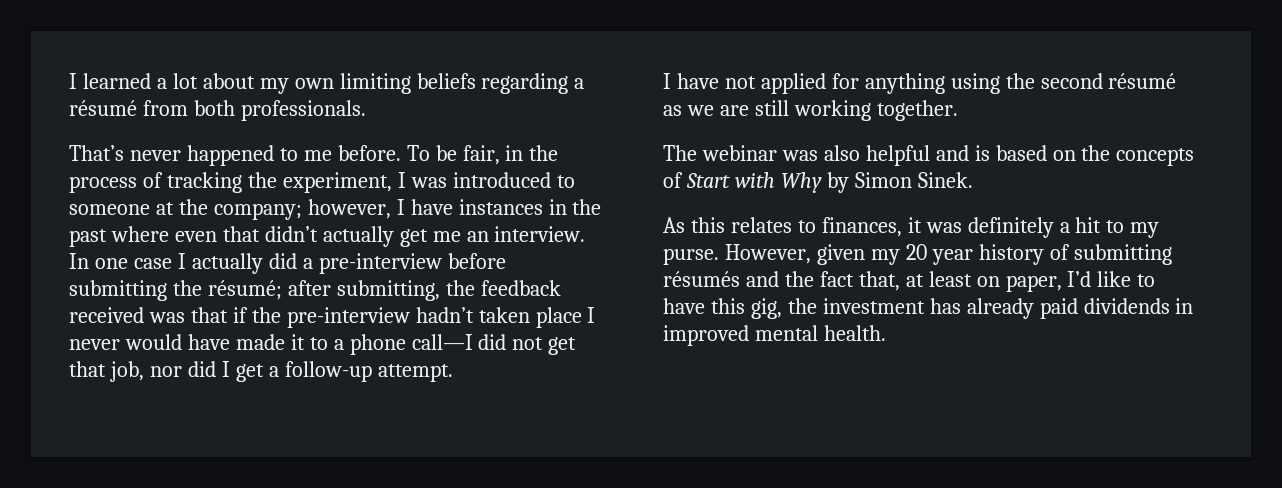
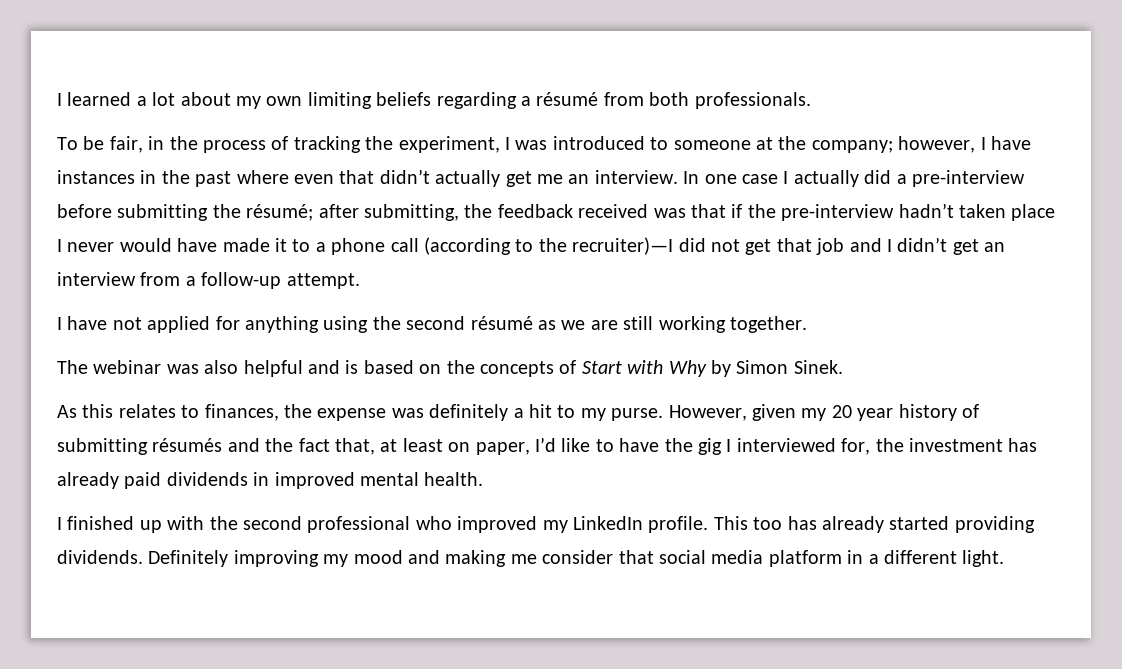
- That’s never happened to me before.
- In one case I actually did a pre-interview before submitting the résumé; after submitting, the feedback received was that if the pre-interview hadn’t taken place I never would have made it to a phone call—I did not get that job, nor did I get a follow-up attempt.
+ In one case I actually did a pre-interview before submitting the résumé; after submitting, the feedback received was that if the pre-interview hadn’t taken place I never would have made it to a phone call (according to the recruiter)—I did not get that job and I didn’t get an interview from a follow-up attempt.
- As this relates to finances, it was definitely a hit to my purse.
+ As this relates to finances, the expense was definitely a hit to my purse.
- However, given my 20 year history of submitting résumés and the fact that, at least on paper, I’d like to have this gig, the investment has already paid dividends in improved mental health.
+ However, given my 20 year history of submitting résumés and the fact that, at least on paper, I’d like to have the gig I interviewed for, the investment has already paid dividends in improved mental health.
+ I finished up with the second professional who improved my LinkedIn profile. This too has already started providing dividends. Definitely improving my mood and making me consider that social media platform in a different light.

